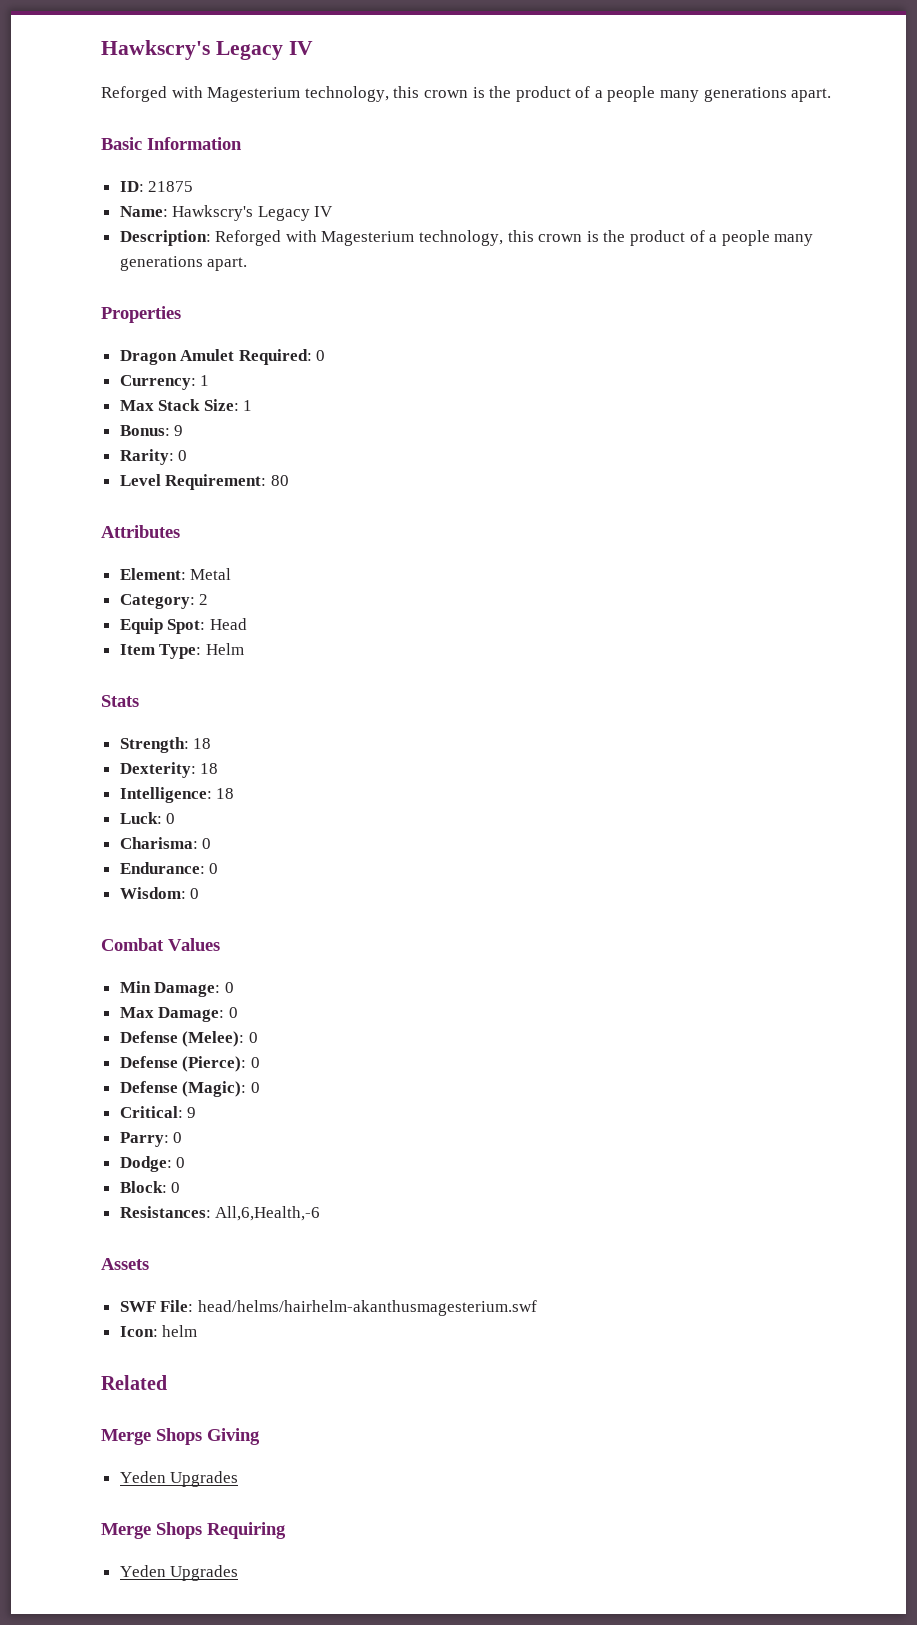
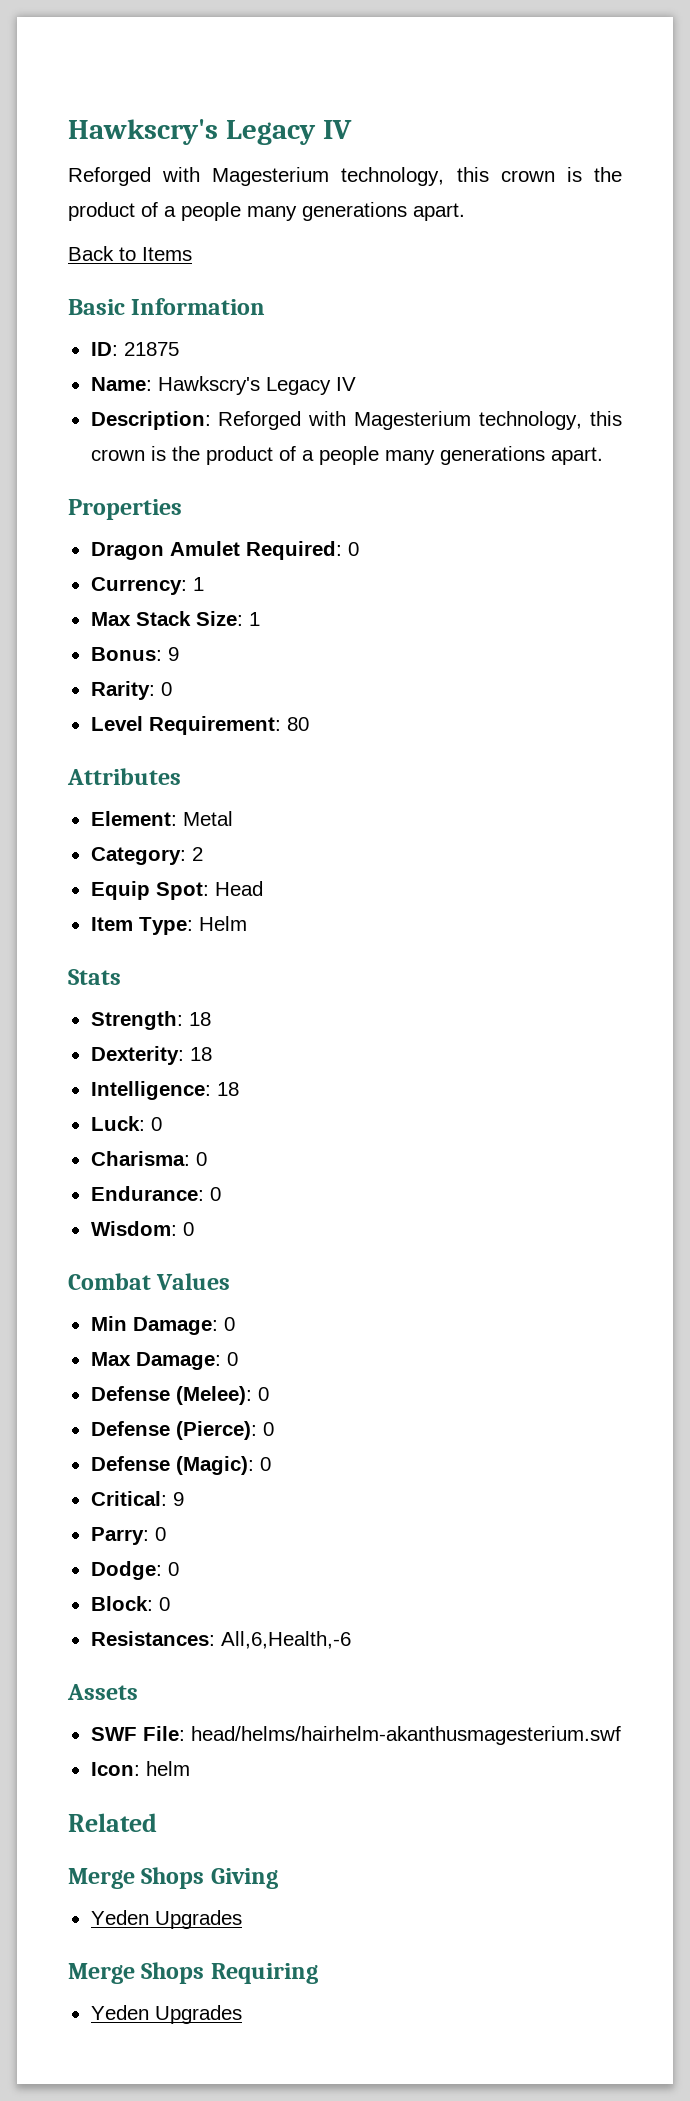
+ Back to Items

